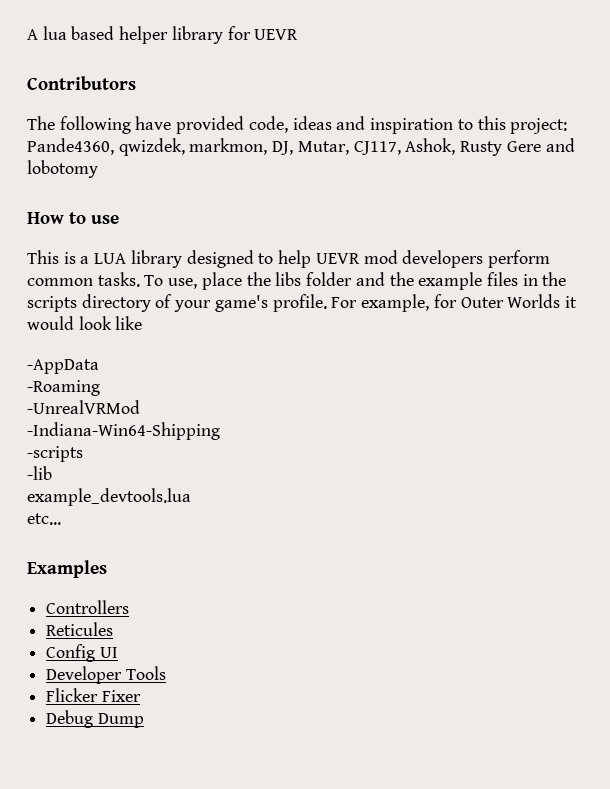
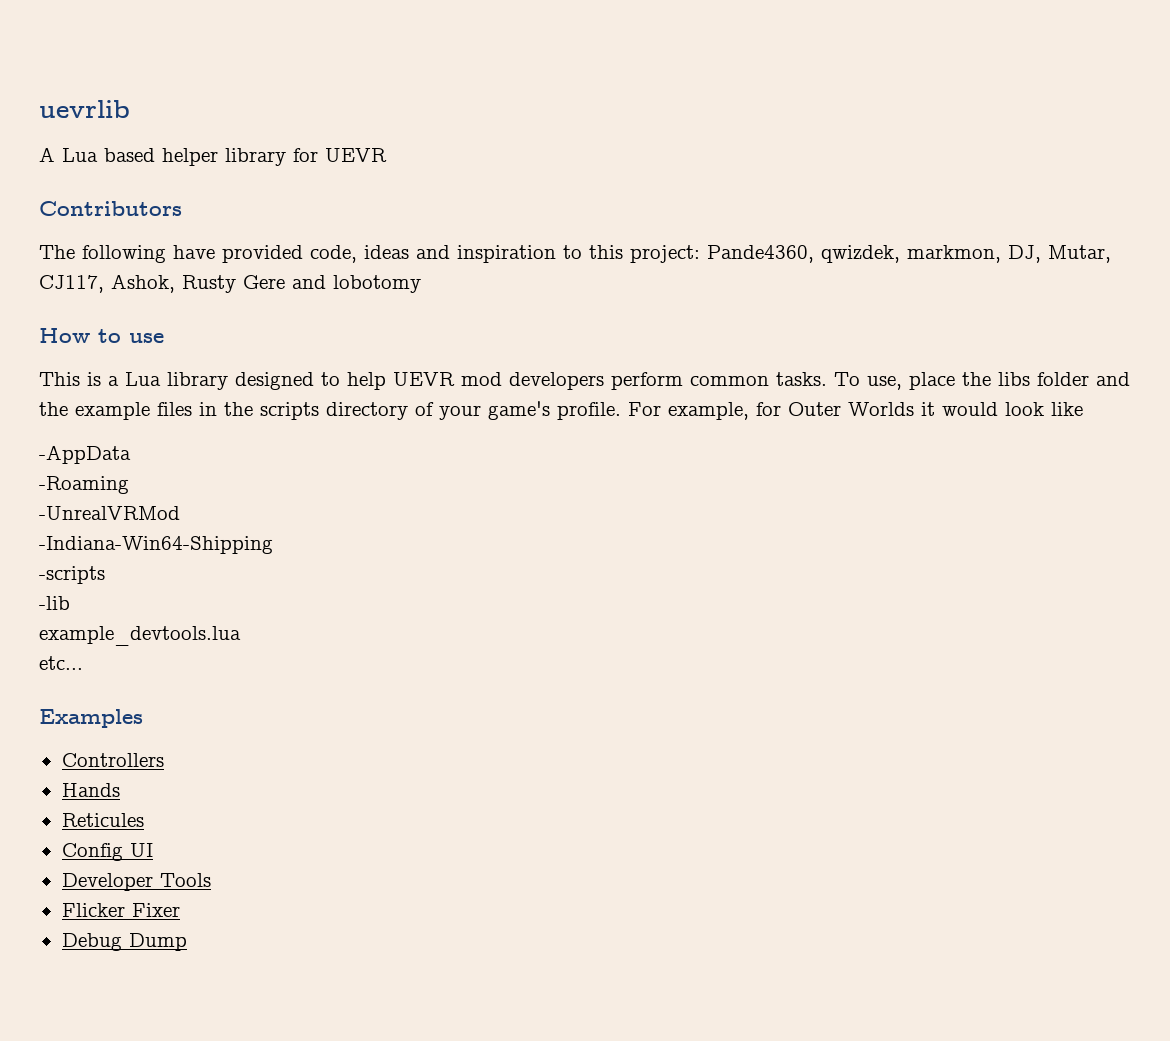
- A lua based helper library for UEVR
+ uevrlib
+ A Lua based helper library for UEVR
- This is a LUA library designed to help UEVR mod developers perform common tasks.
+ This is a Lua library designed to help UEVR mod developers perform common tasks.
+ Hands

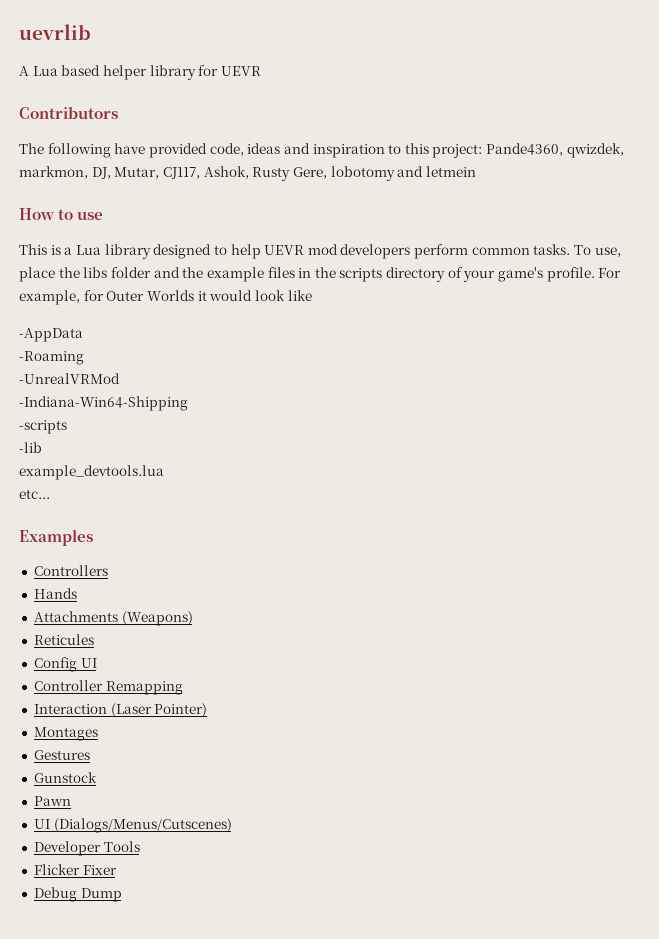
- The following have provided code, ideas and inspiration to this project: Pande4360, qwizdek, markmon, DJ, Mutar, CJ117, Ashok, Rusty Gere and lobotomy
+ The following have provided code, ideas and inspiration to this project: Pande4360, qwizdek, markmon, DJ, Mutar, CJ117, Ashok, Rusty Gere, lobotomy and letmein
+ Attachments (Weapons)
+ Controller Remapping
+ Interaction (Laser Pointer)
+ Montages
+ Gestures
+ Gunstock
+ Pawn
+ UI (Dialogs/Menus/Cutscenes)

